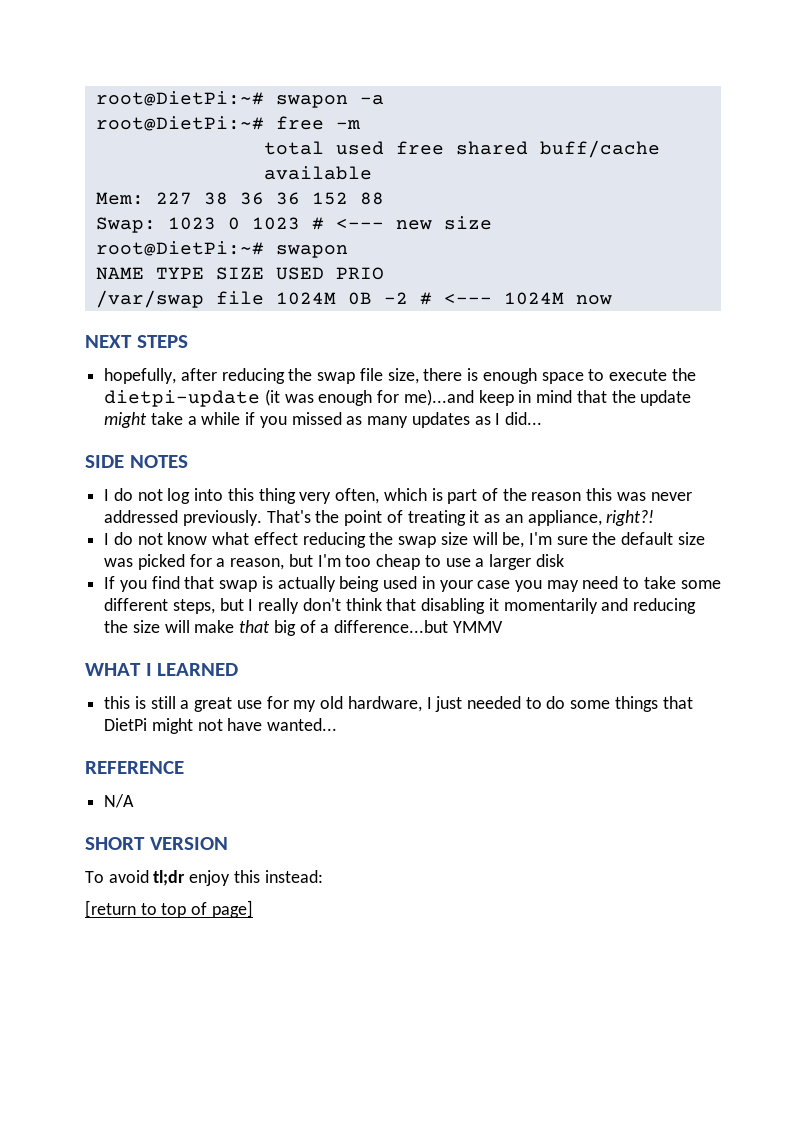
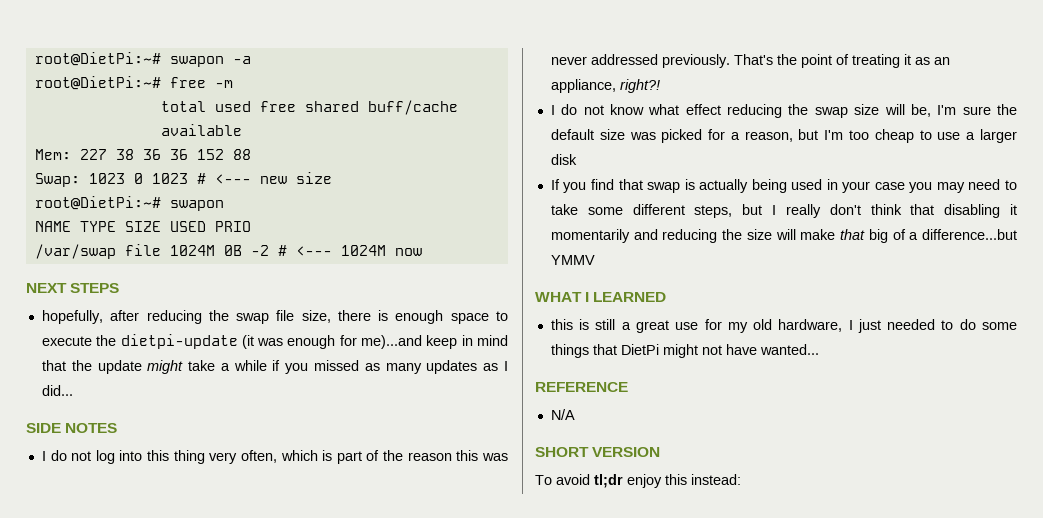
- [return to top of page]

